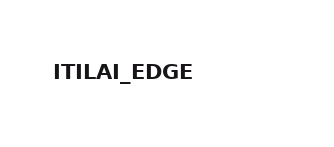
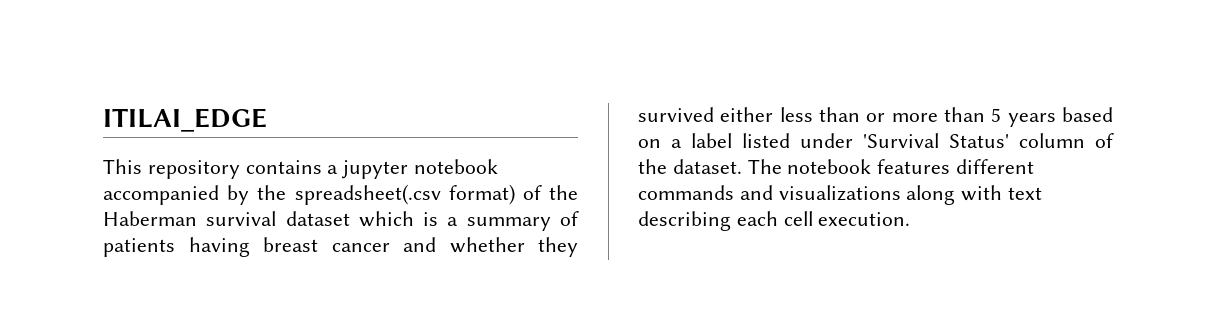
+ This repository contains a jupyter notebook accompanied by the spreadsheet(.csv format) of the Haberman survival dataset which is a summary of patients having breast cancer and whether they survived either less than or more than 5 years based on a label listed under 'Survival Status' column of the dataset. The notebook features different commands and visualizations along with text describing each cell execution.

